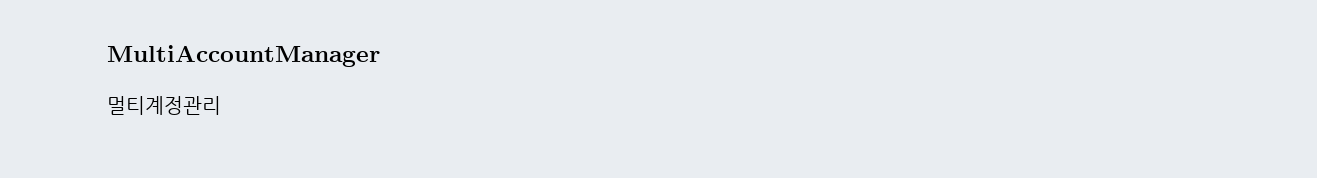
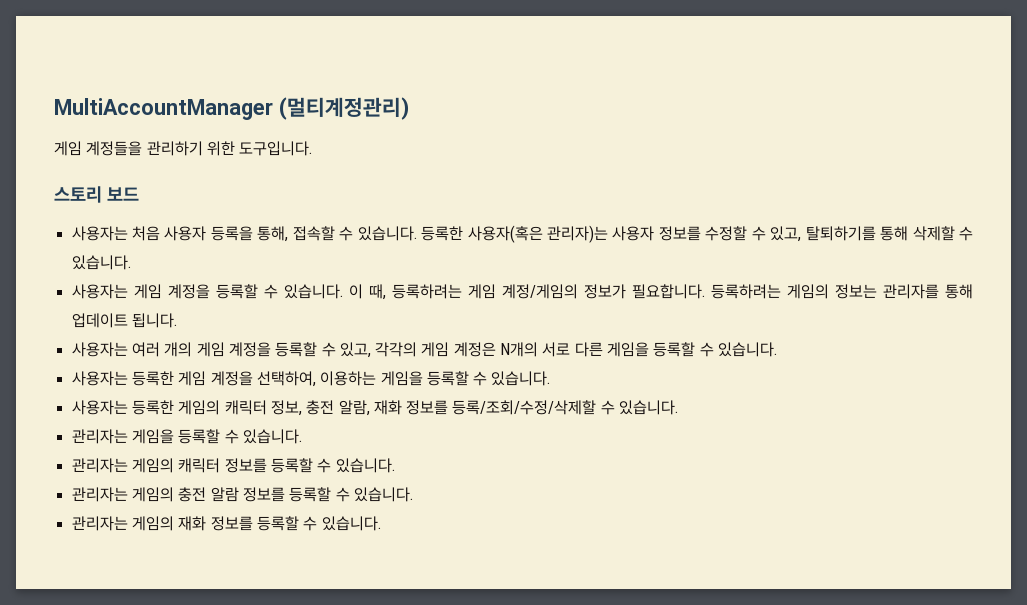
- MultiAccountManager
- 멀티계정관리
+ MultiAccountManager (멀티계정관리)
+ 게임 계정들을 관리하기 위한 도구입니다.
+ 스토리 보드
+ 사용자는 처음 사용자 등록을 통해, 접속할 수 있습니다. 등록한 사용자(혹은 관리자)는 사용자 정보를 수정할 수 있고, 탈퇴하기를 통해 삭제할 수 있습니다.
+ 사용자는 게임 계정을 등록할 수 있습니다. 이 때, 등록하려는 게임 계정/게임의 정보가 필요합니다. 등록하려는 게임의 정보는 관리자를 통해 업데이트 됩니다.
+ 사용자는 여러 개의 게임 계정을 등록할 수 있고, 각각의 게임 계정은 N개의 서로 다른 게임을 등록할 수 있습니다.
+ 사용자는 등록한 게임 계정을 선택하여, 이용하는 게임을 등록할 수 있습니다.
+ 사용자는 등록한 게임의 캐릭터 정보, 충전 알람, 재화 정보를 등록/조회/수정/삭제할 수 있습니다.
+ 관리자는 게임을 등록할 수 있습니다.
+ 관리자는 게임의 캐릭터 정보를 등록할 수 있습니다.
+ 관리자는 게임의 충전 알람 정보를 등록할 수 있습니다.
+ 관리자는 게임의 재화 정보를 등록할 수 있습니다.

